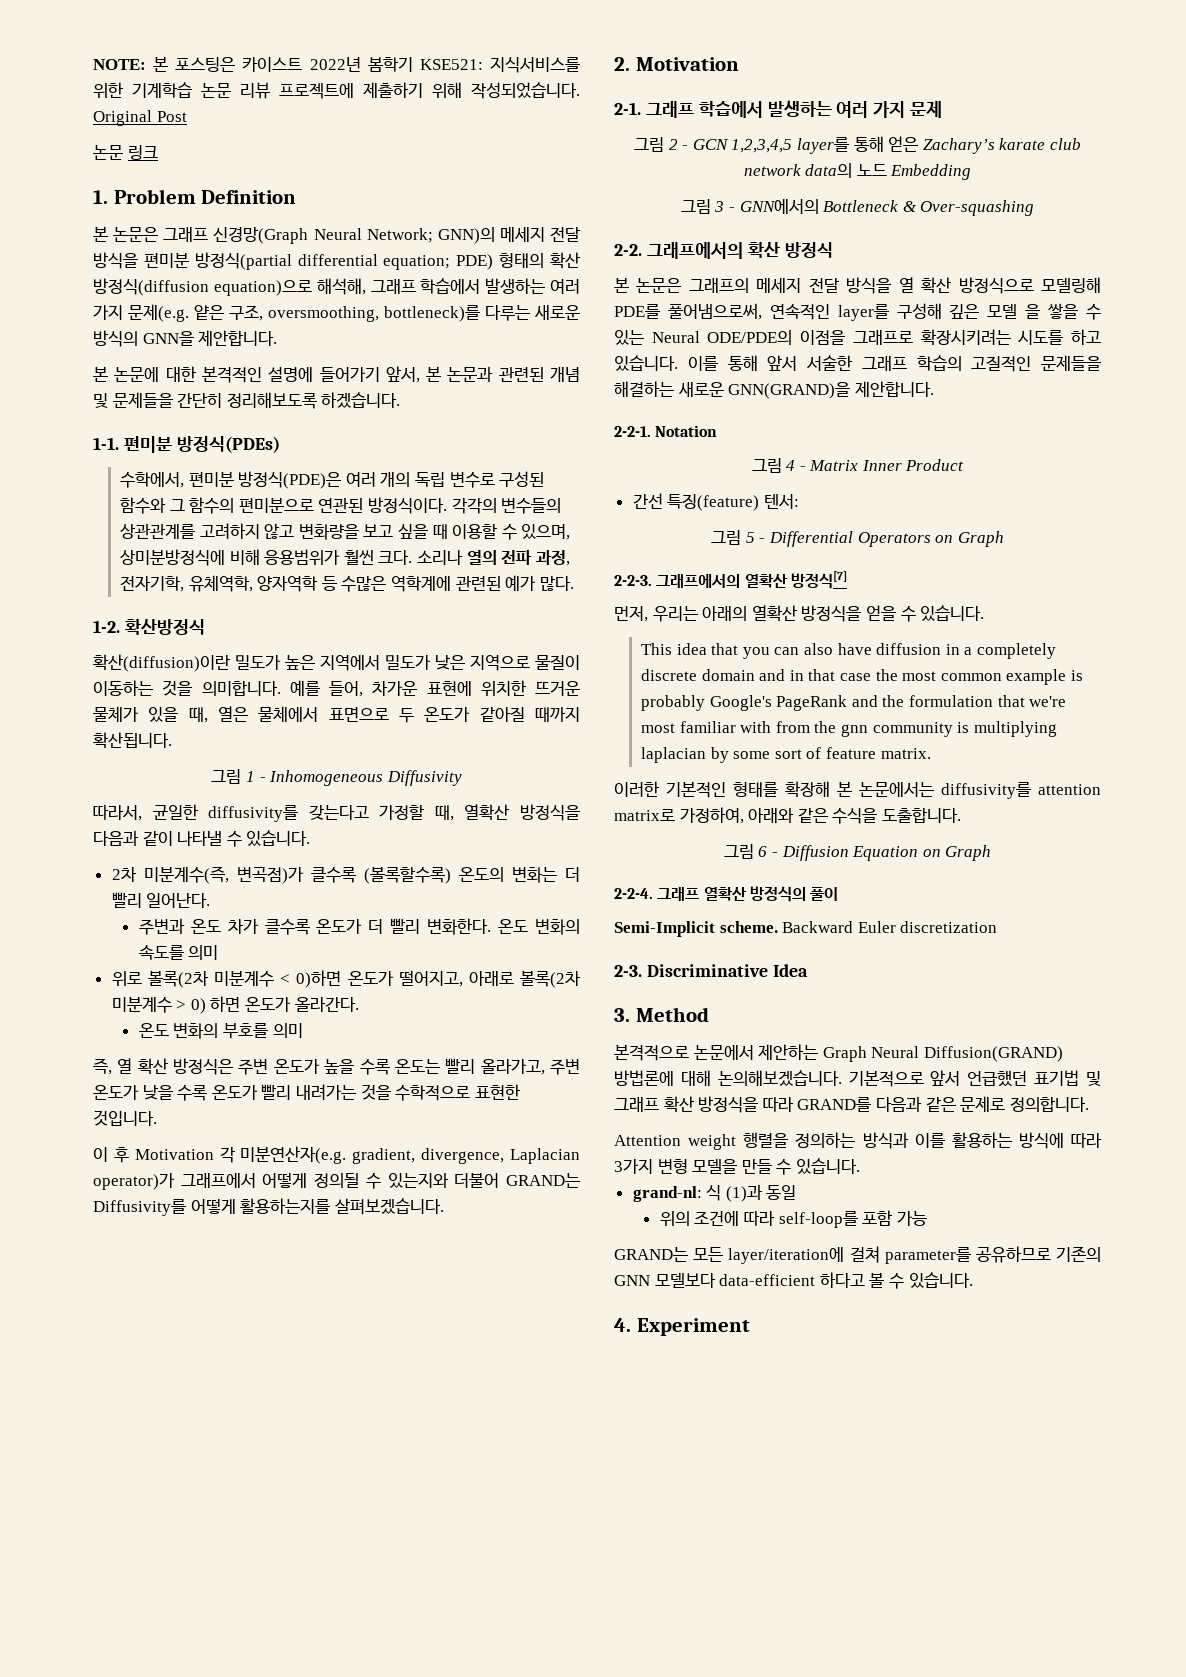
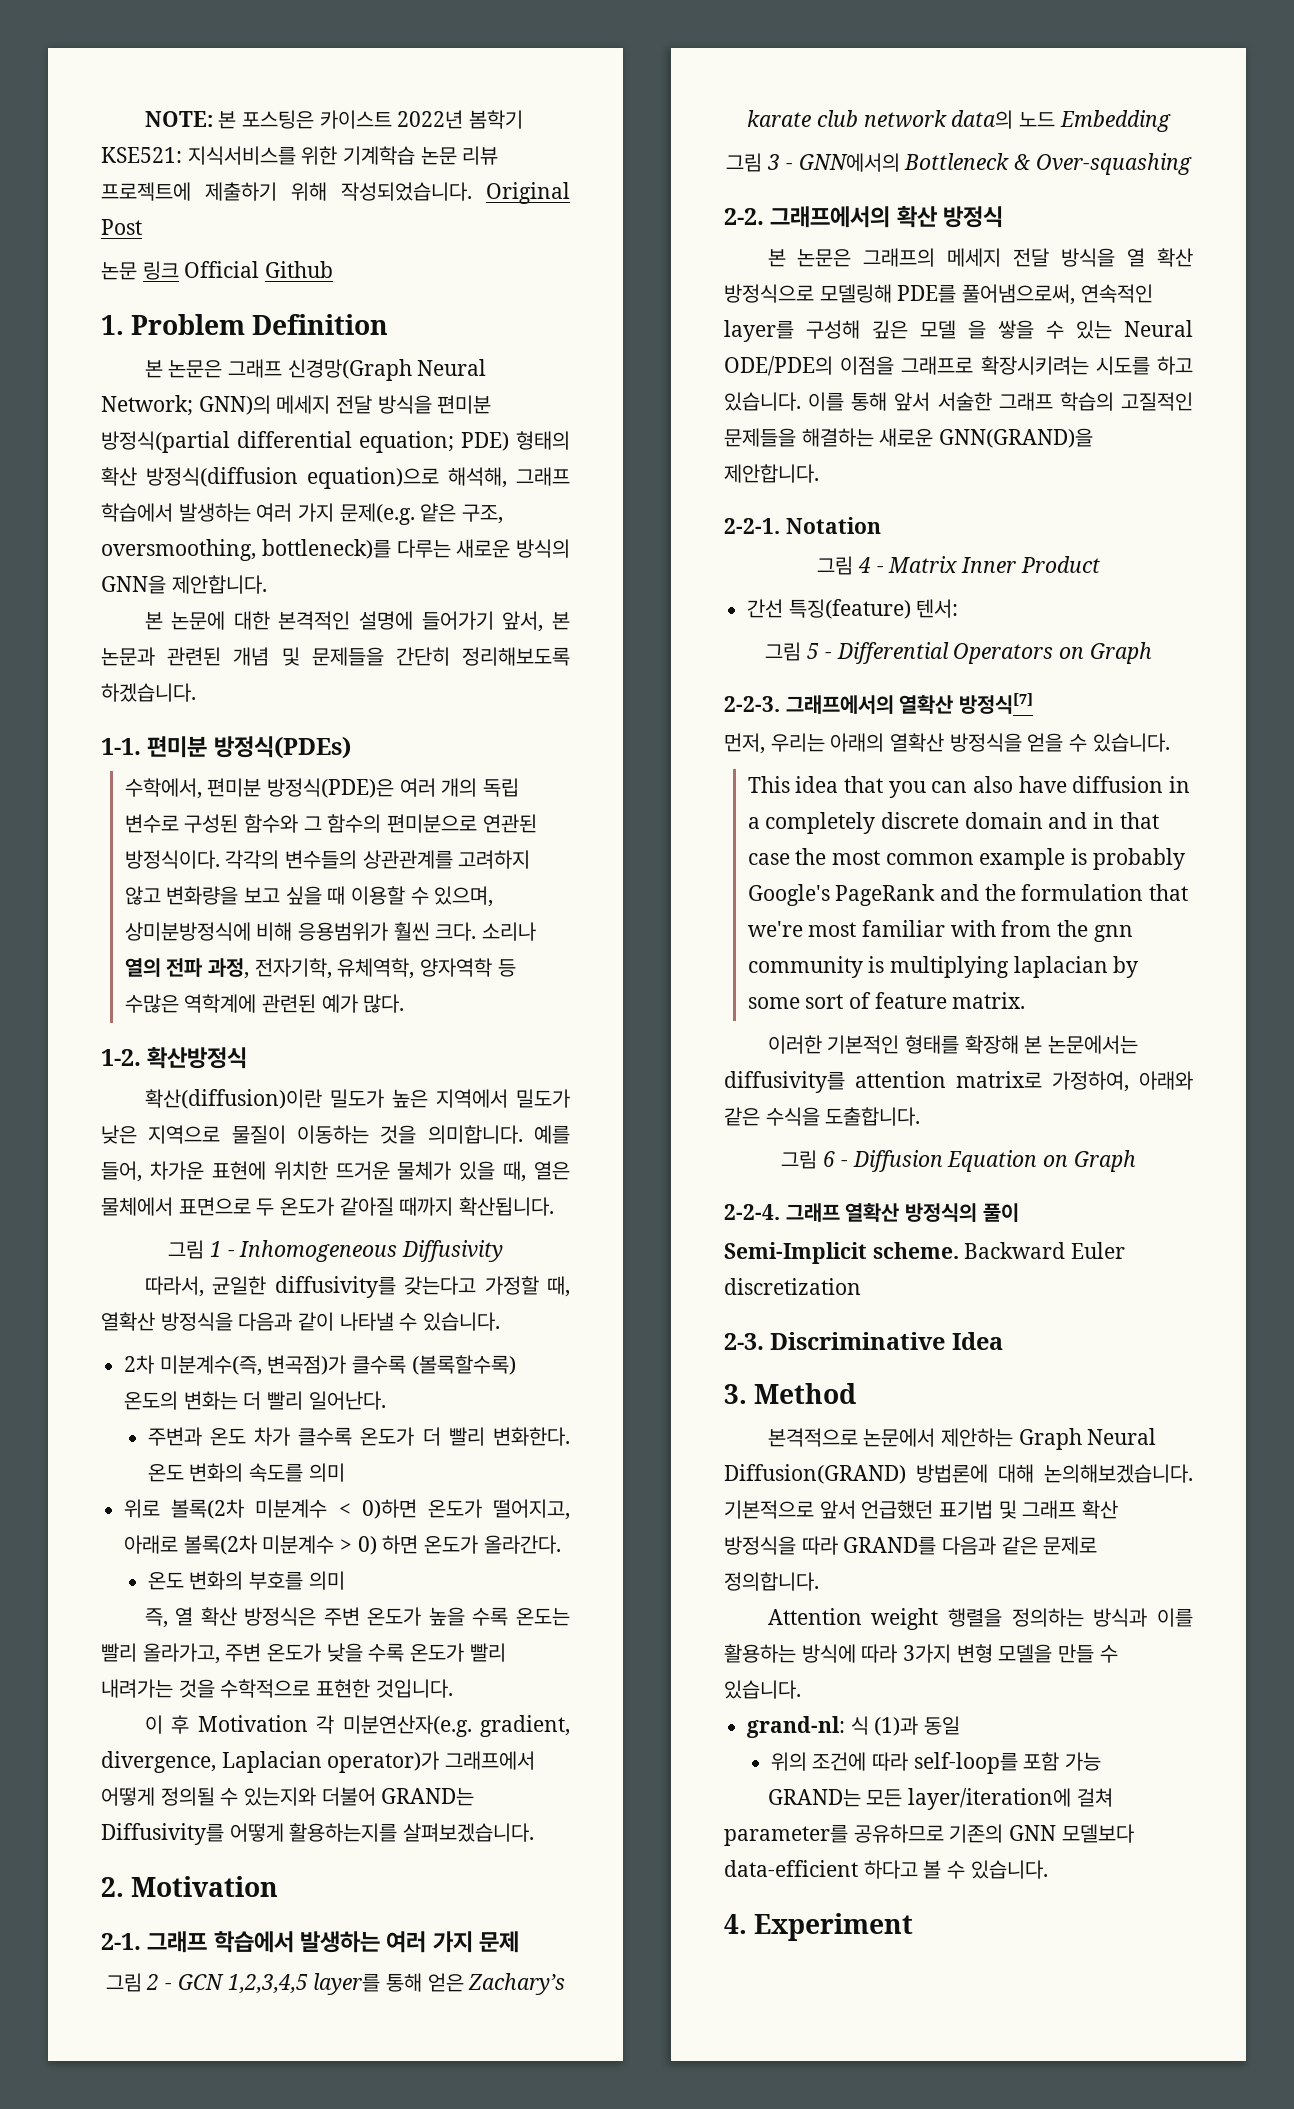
- 논문 링크
+ 논문 링크 Official Github

